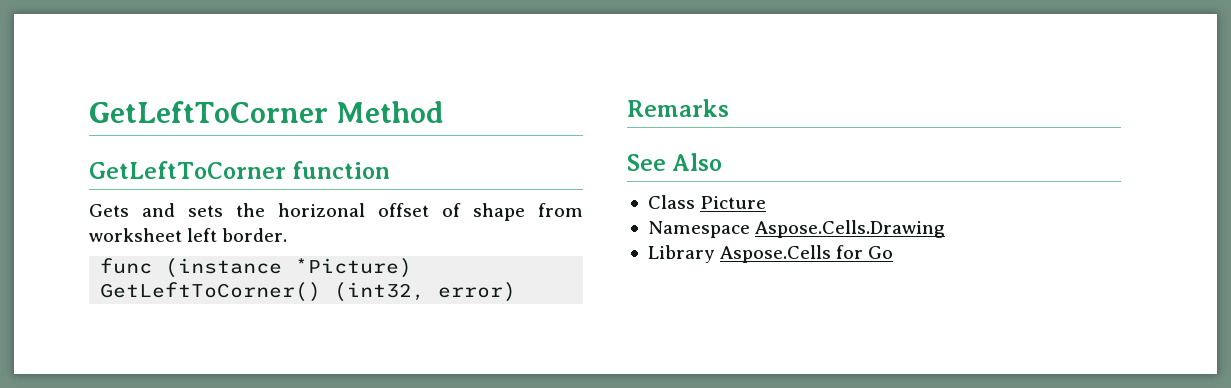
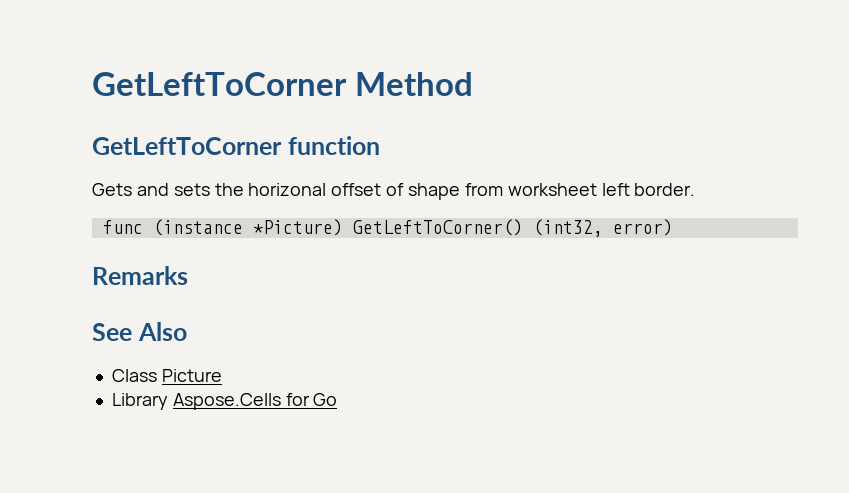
- Namespace Aspose.Cells.Drawing

